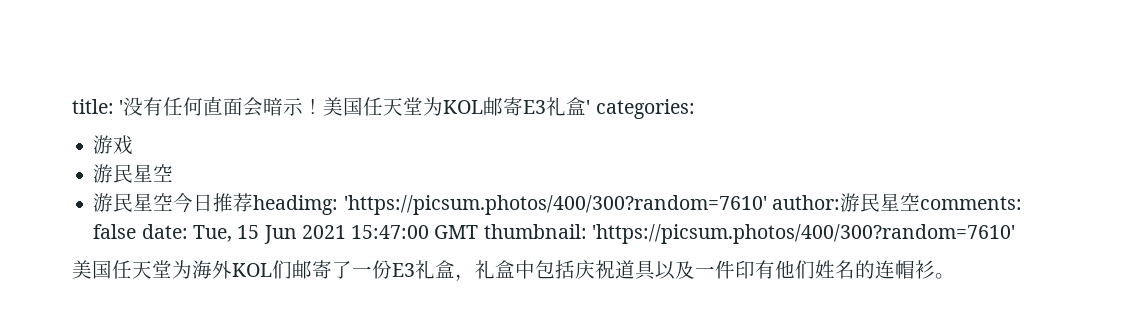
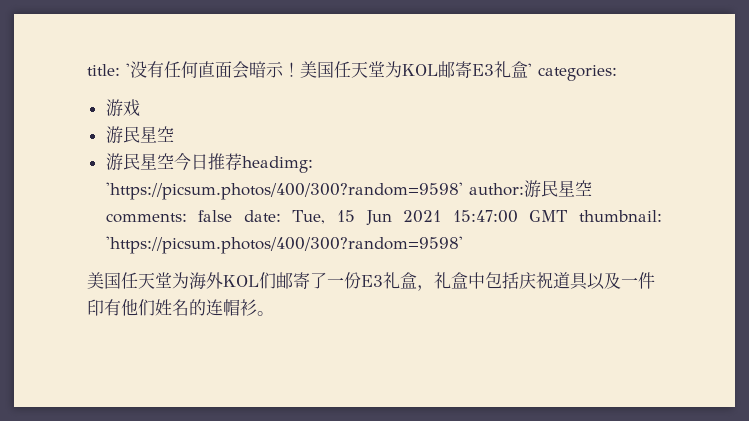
- 游民星空今日推荐headimg: 'https://picsum.photos/400/300?random=7610' author:游民星空comments: false date: Tue, 15 Jun 2021 15:47:00 GMT thumbnail: 'https://picsum.photos/400/300?random=7610'
+ 游民星空今日推荐headimg: 'https://picsum.photos/400/300?random=9598' author:游民星空comments: false date: Tue, 15 Jun 2021 15:47:00 GMT thumbnail: 'https://picsum.photos/400/300?random=9598'

